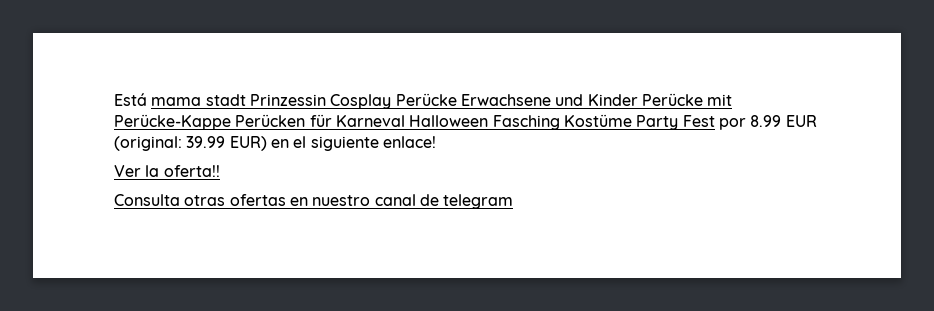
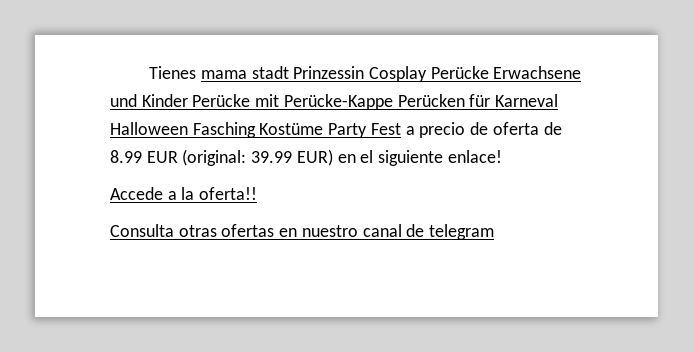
- Está mama stadt Prinzessin Cosplay Perücke Erwachsene und Kinder Perücke mit Perücke-Kappe Perücken für Karneval Halloween Fasching Kostüme Party Fest por 8.99 EUR (original: 39.99 EUR) en el siguiente enlace!
+ Tienes mama stadt Prinzessin Cosplay Perücke Erwachsene und Kinder Perücke mit Perücke-Kappe Perücken für Karneval Halloween Fasching Kostüme Party Fest a precio de oferta de 8.99 EUR (original: 39.99 EUR) en el siguiente enlace!
- Ver la oferta!!
+ Accede a la oferta!!

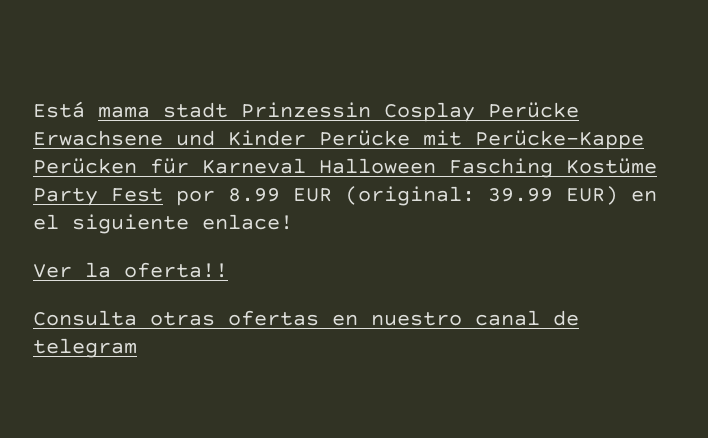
- Tienes mama stadt Prinzessin Cosplay Perücke Erwachsene und Kinder Perücke mit Perücke-Kappe Perücken für Karneval Halloween Fasching Kostüme Party Fest a precio de oferta de 8.99 EUR (original: 39.99 EUR) en el siguiente enlace!
+ Está mama stadt Prinzessin Cosplay Perücke Erwachsene und Kinder Perücke mit Perücke-Kappe Perücken für Karneval Halloween Fasching Kostüme Party Fest por 8.99 EUR (original: 39.99 EUR) en el siguiente enlace!
- Accede a la oferta!!
+ Ver la oferta!!

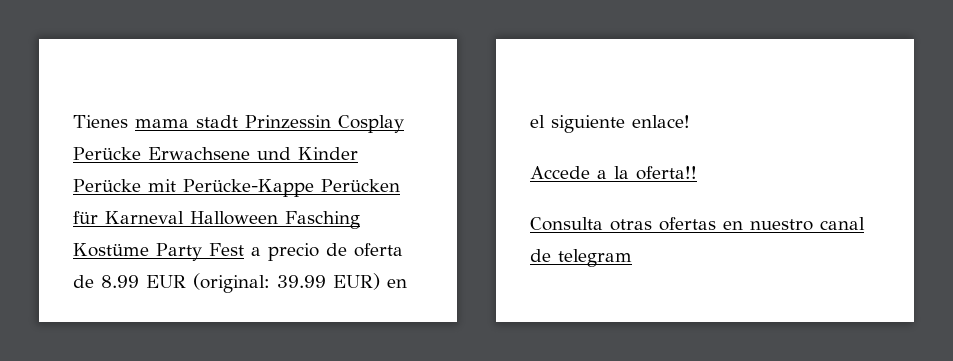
- Está mama stadt Prinzessin Cosplay Perücke Erwachsene und Kinder Perücke mit Perücke-Kappe Perücken für Karneval Halloween Fasching Kostüme Party Fest por 8.99 EUR (original: 39.99 EUR) en el siguiente enlace!
+ Tienes mama stadt Prinzessin Cosplay Perücke Erwachsene und Kinder Perücke mit Perücke-Kappe Perücken für Karneval Halloween Fasching Kostüme Party Fest a precio de oferta de 8.99 EUR (original: 39.99 EUR) en el siguiente enlace!
- Ver la oferta!!
+ Accede a la oferta!!

